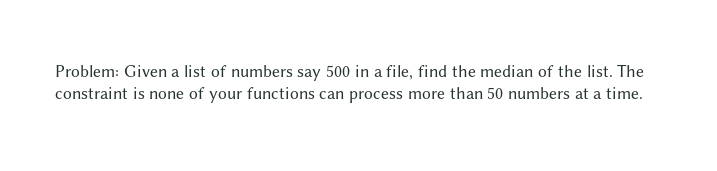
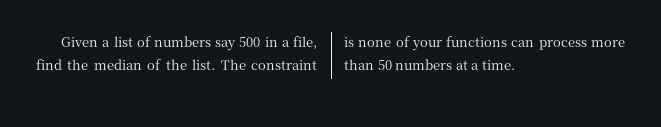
- Problem: Given a list of numbers say 500 in a file, find the median of the list.
+ Given a list of numbers say 500 in a file, find the median of the list.

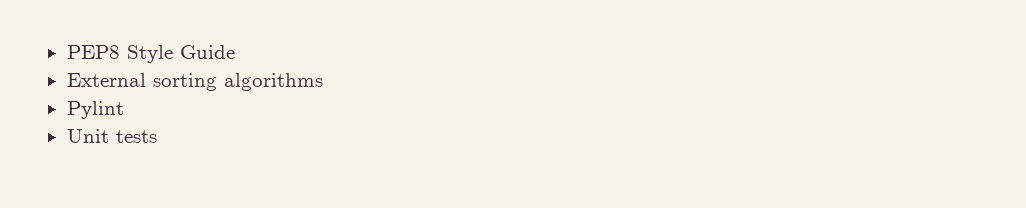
- Given a list of numbers say 500 in a file, find the median of the list. The constraint is none of your functions can process more than 50 numbers at a time.
+ PEP8 Style Guide
+ External sorting algorithms
+ Pylint
+ Unit tests

